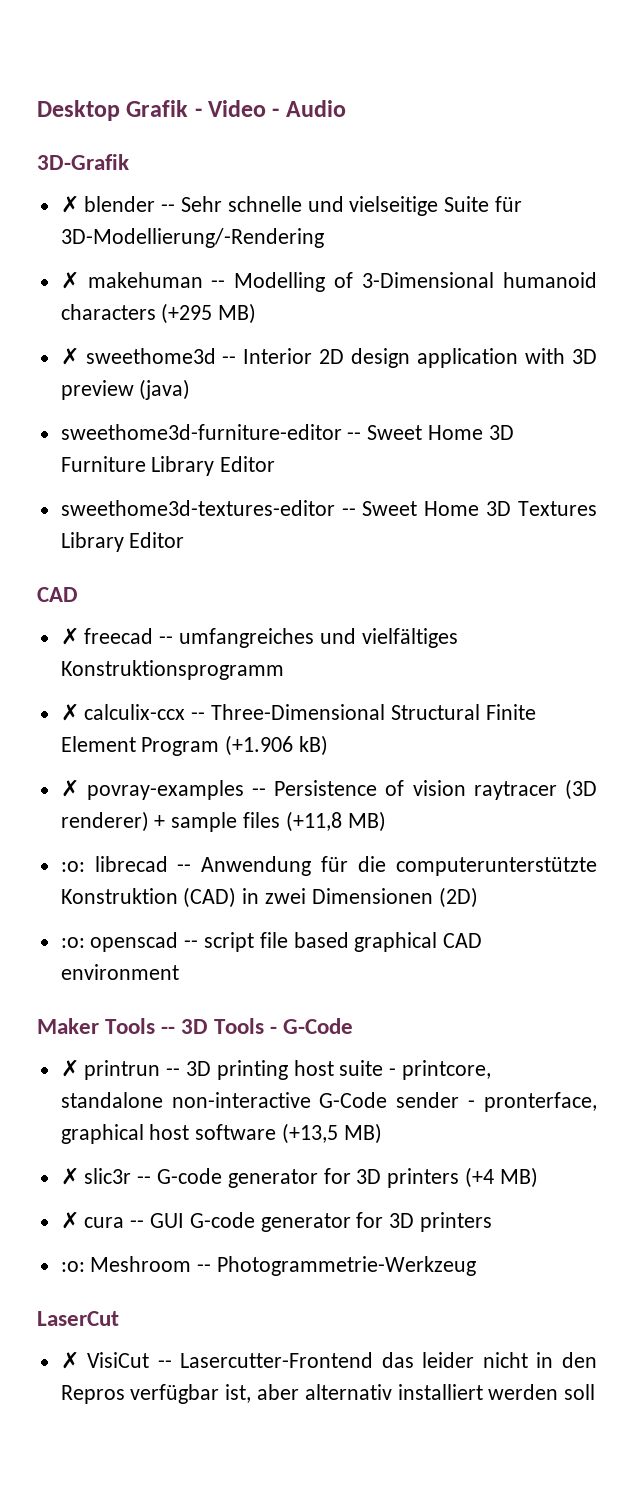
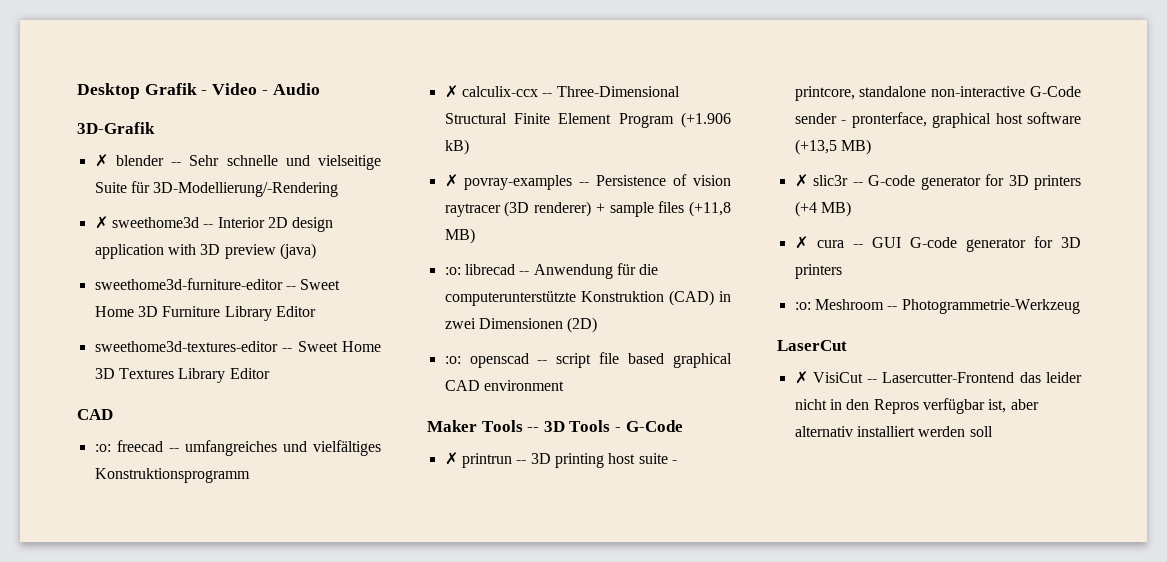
- ✗ makehuman -- Modelling of 3-Dimensional humanoid characters (+295 MB)
- ✗ freecad -- umfangreiches und vielfältiges Konstruktionsprogramm
+ :o: freecad -- umfangreiches und vielfältiges Konstruktionsprogramm

